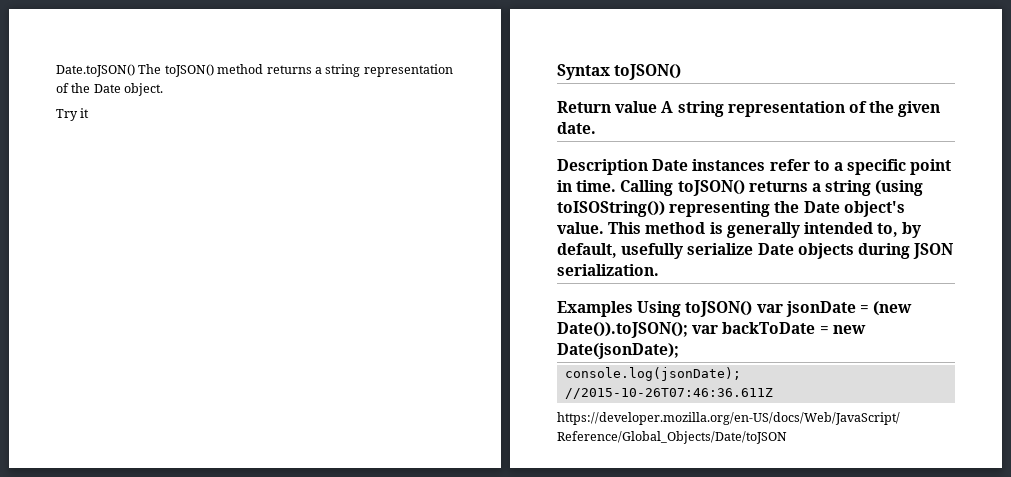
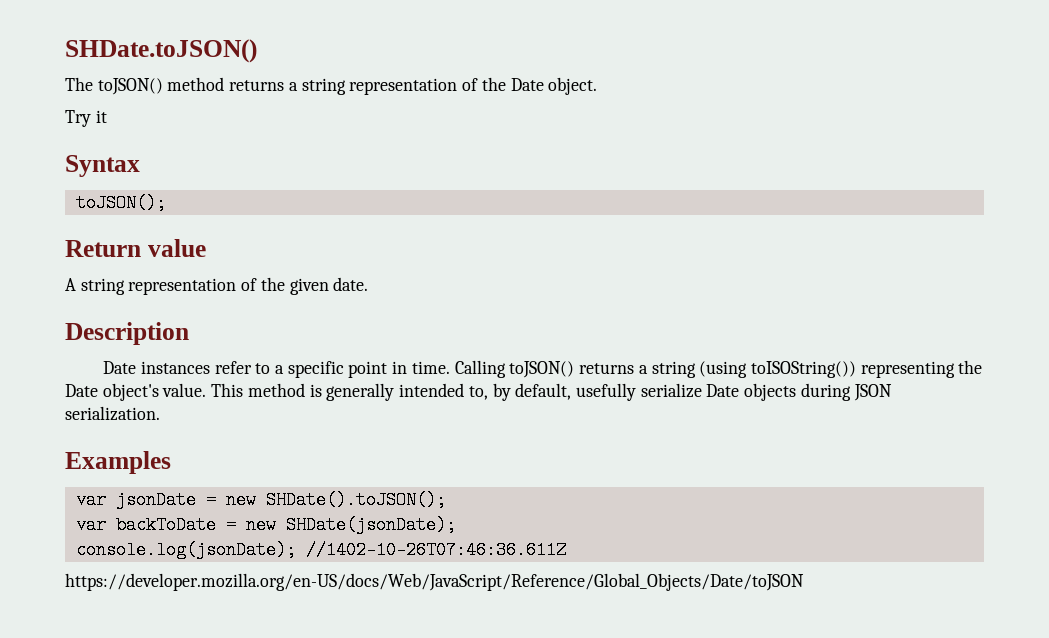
- Date.toJSON() The toJSON() method returns a string representation of the Date object.
+ SHDate.toJSON()
+ The toJSON() method returns a string representation of the Date object.
- Syntax toJSON()
+ Syntax
+ toJSON();
- Return value A string representation of the given date.
+ Return value
+ A string representation of the given date.
- Description Date instances refer to a specific point in time.
+ Description
+ Date instances refer to a specific point in time.
- Examples Using toJSON() var jsonDate = (new Date()).toJSON(); var backToDate = new Date(jsonDate);
+ Examples
+ var jsonDate = new SHDate().toJSON();
+ var backToDate = new SHDate(jsonDate);
- console.log(jsonDate); //2015-10-26T07:46:36.611Z
+ console.log(jsonDate); //1402-10-26T07:46:36.611Z

